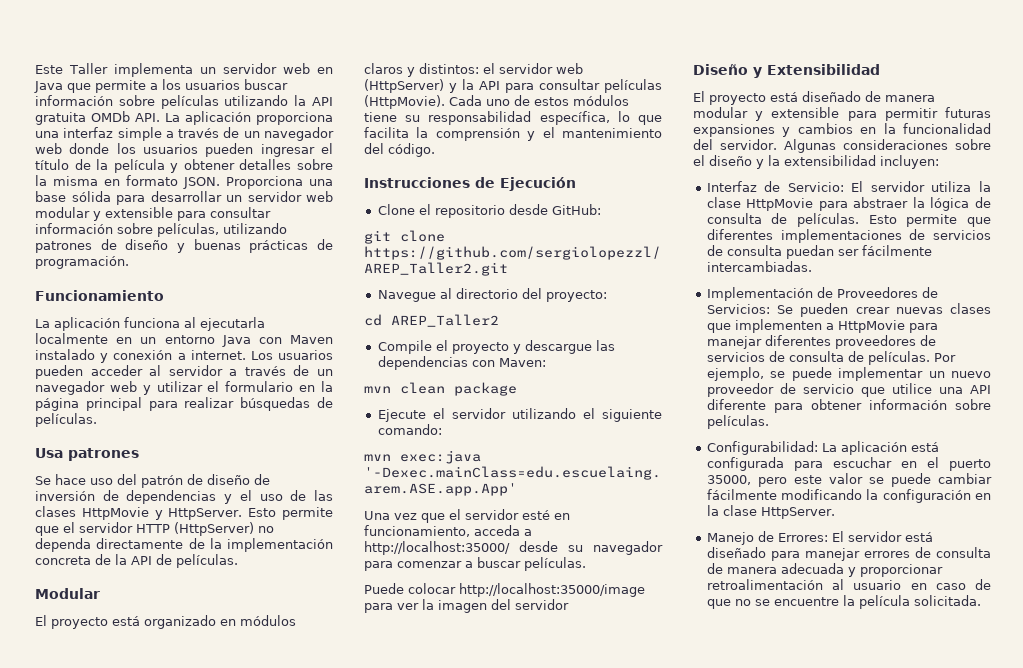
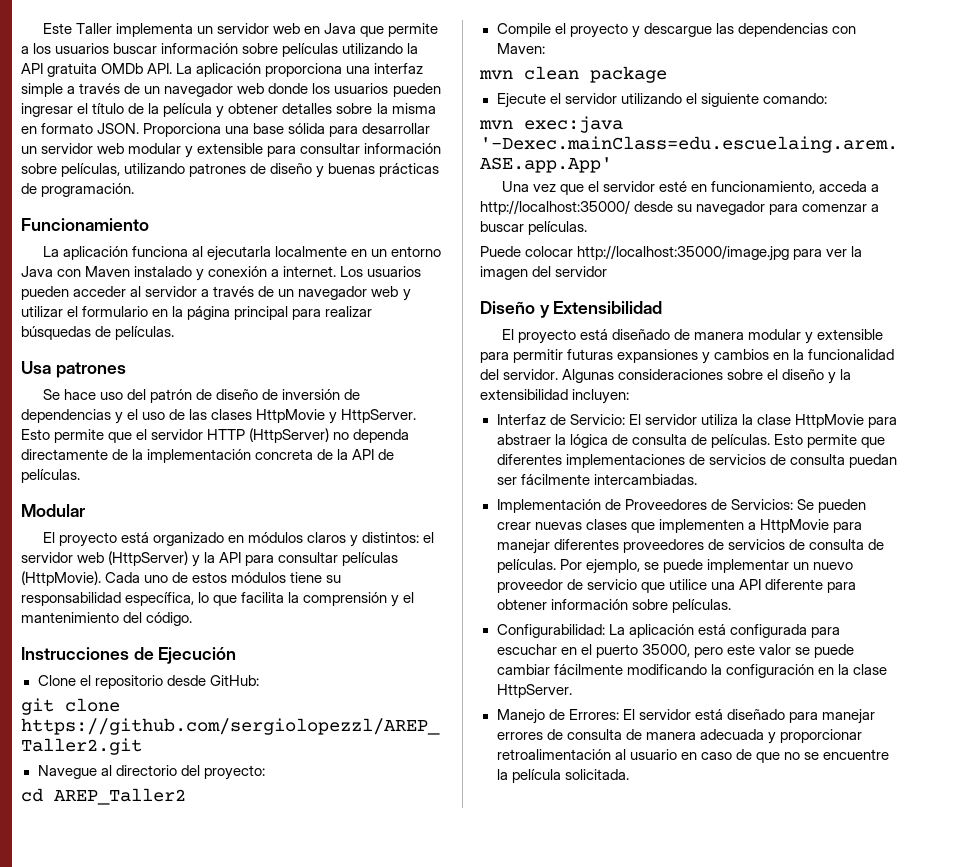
- Puede colocar http://localhost:35000/image para ver la imagen del servidor
+ Puede colocar http://localhost:35000/image.jpg para ver la imagen del servidor

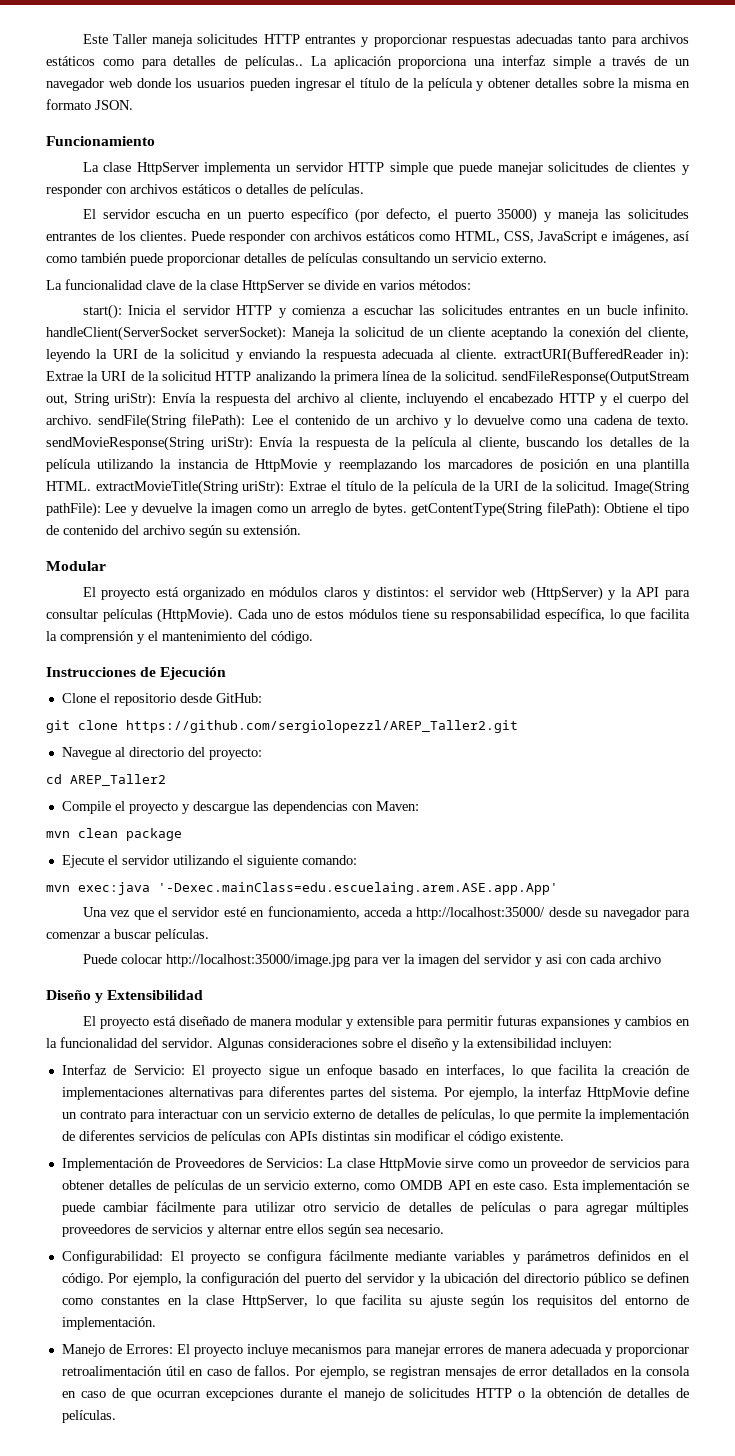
- Este Taller implementa un servidor web en Java que permite a los usuarios buscar información sobre películas utilizando la API gratuita OMDb API. La aplicación proporciona una interfaz simple a través de un navegador web donde los usuarios pueden ingresar el título de la película y obtener detalles sobre la misma en formato JSON. Proporciona una base sólida para desarrollar un servidor web modular y extensible para consultar información sobre películas, utilizando patrones de diseño y buenas prácticas de programación.
+ Este Taller maneja solicitudes HTTP entrantes y proporcionar respuestas adecuadas tanto para archivos estáticos como para detalles de películas.. La aplicación proporciona una interfaz simple a través de un navegador web donde los usuarios pueden ingresar el título de la película y obtener detalles sobre la misma en formato JSON.
  Funcionamiento
- La aplicación funciona al ejecutarla localmente en un entorno Java con Maven instalado y conexión a internet. Los usuarios pueden acceder al servidor a través de un navegador web y utilizar el formulario en la página principal para realizar búsquedas de películas.
- Usa patrones
- Se hace uso del patrón de diseño de inversión de dependencias y el uso de las clases HttpMovie y HttpServer. Esto permite que el servidor HTTP (HttpServer) no dependa directamente de la implementación concreta de la API de películas.
+ La clase HttpServer implementa un servidor HTTP simple que puede manejar solicitudes de clientes y responder con archivos estáticos o detalles de películas.
+ El servidor escucha en un puerto específico (por defecto, el puerto 35000) y maneja las solicitudes entrantes de los clientes. Puede responder con archivos estáticos como HTML, CSS, JavaScript e imágenes, así como también puede proporcionar detalles de películas consultando un servicio externo.
+ La funcionalidad clave de la clase HttpServer se divide en varios métodos:
+ start(): Inicia el servidor HTTP y comienza a escuchar las solicitudes entrantes en un bucle infinito. handleClient(ServerSocket serverSocket): Maneja la solicitud de un cliente aceptando la conexión del cliente, leyendo la URI de la solicitud y enviando la respuesta adecuada al cliente. extractURI(BufferedReader in): Extrae la URI de la solicitud HTTP analizando la primera línea de la solicitud. sendFileResponse(OutputStream out, String uriStr): Envía la respuesta del archivo al cliente, incluyendo el encabezado HTTP y el cuerpo del archivo. sendFile(String filePath): Lee el contenido de un archivo y lo devuelve como una cadena de texto. sendMovieResponse(String uriStr): Envía la respuesta de la película al cliente, buscando los detalles de la película utilizando la instancia de HttpMovie y reemplazando los marcadores de posición en una plantilla HTML. extractMovieTitle(String uriStr): Extrae el título de la película de la URI de la solicitud. Image(String pathFile): Lee y devuelve la imagen como un arreglo de bytes. getContentType(String filePath): Obtiene el tipo de contenido del archivo según su extensión.
- Puede colocar http://localhost:35000/image.jpg para ver la imagen del servidor
+ Puede colocar http://localhost:35000/image.jpg para ver la imagen del servidor y asi con cada archivo
- Interfaz de Servicio: El servidor utiliza la clase HttpMovie para abstraer la lógica de consulta de películas. Esto permite que diferentes implementaciones de servicios de consulta puedan ser fácilmente intercambiadas.
+ Interfaz de Servicio: El proyecto sigue un enfoque basado en interfaces, lo que facilita la creación de implementaciones alternativas para diferentes partes del sistema. Por ejemplo, la interfaz HttpMovie define un contrato para interactuar con un servicio externo de detalles de películas, lo que permite la implementación de diferentes servicios de películas con APIs distintas sin modificar el código existente.
- Implementación de Proveedores de Servicios: Se pueden crear nuevas clases que implementen a HttpMovie para manejar diferentes proveedores de servicios de consulta de películas. Por ejemplo, se puede implementar un nuevo proveedor de servicio que utilice una API diferente para obtener información sobre películas.
- Configurabilidad: La aplicación está configurada para escuchar en el puerto 35000, pero este valor se puede cambiar fácilmente modificando la configuración en la clase HttpServer.
+ Implementación de Proveedores de Servicios: La clase HttpMovie sirve como un proveedor de servicios para obtener detalles de películas de un servicio externo, como OMDB API en este caso. Esta implementación se puede cambiar fácilmente para utilizar otro servicio de detalles de películas o para agregar múltiples proveedores de servicios y alternar entre ellos según sea necesario.
+ Configurabilidad: El proyecto se configura fácilmente mediante variables y parámetros definidos en el código. Por ejemplo, la configuración del puerto del servidor y la ubicación del directorio público se definen como constantes en la clase HttpServer, lo que facilita su ajuste según los requisitos del entorno de implementación.
- Manejo de Errores: El servidor está diseñado para manejar errores de consulta de manera adecuada y proporcionar retroalimentación al usuario en caso de que no se encuentre la película solicitada.
+ Manejo de Errores: El proyecto incluye mecanismos para manejar errores de manera adecuada y proporcionar retroalimentación útil en caso de fallos. Por ejemplo, se registran mensajes de error detallados en la consola en caso de que ocurran excepciones durante el manejo de solicitudes HTTP o la obtención de detalles de películas.

